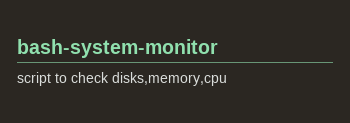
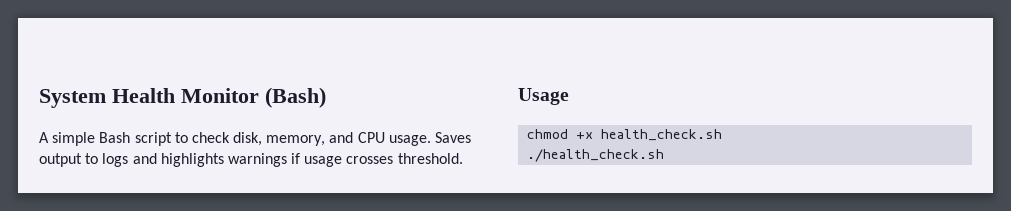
- bash-system-monitor
- script to check disks,memory,cpu
+ System Health Monitor (Bash)
+ A simple Bash script to check disk, memory, and CPU usage. Saves output to logs and highlights warnings if usage crosses threshold.
+ Usage
+ chmod +x health_check.sh
+ ./health_check.sh

